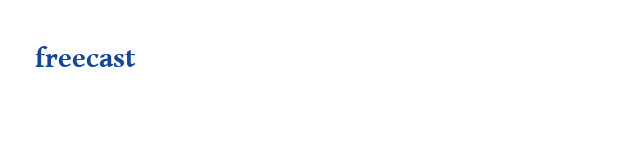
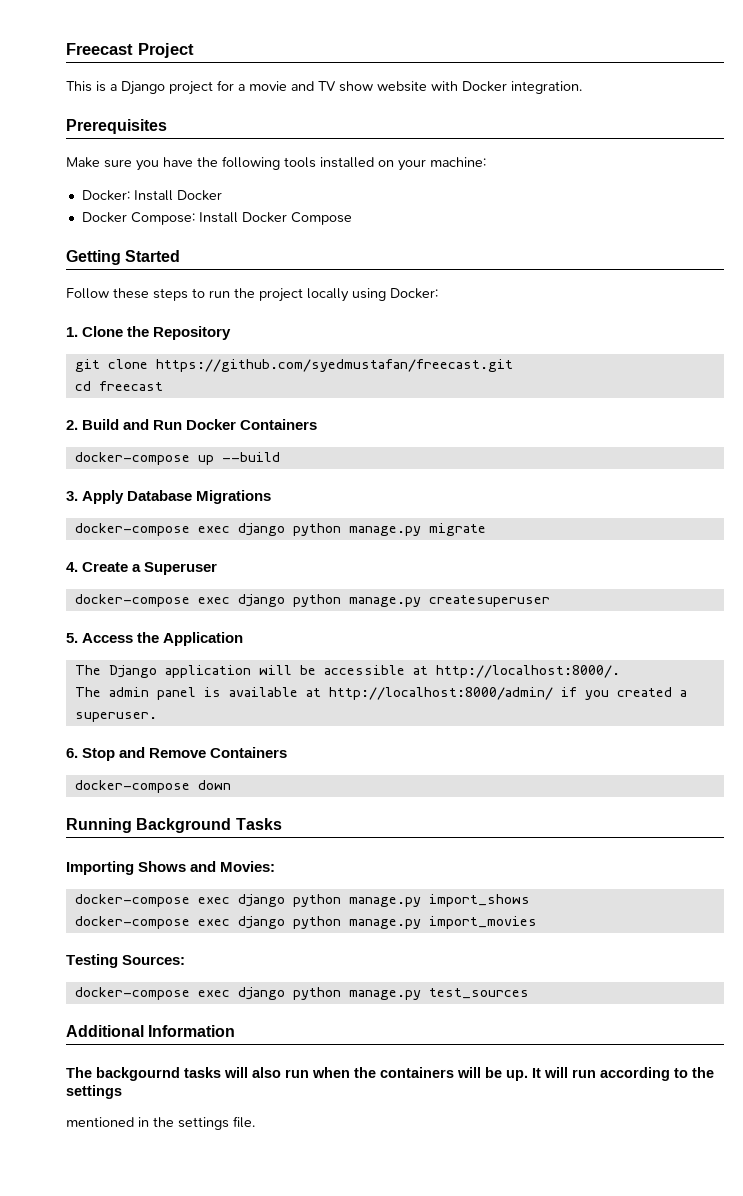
- freecast
+ Freecast Project
+ This is a Django project for a movie and TV show website with Docker integration.
+ Prerequisites
+ Make sure you have the following tools installed on your machine:
+ Docker: Install Docker
+ Docker Compose: Install Docker Compose
+ Getting Started
+ Follow these steps to run the project locally using Docker:
+ 1. Clone the Repository
+ git clone https://github.com/syedmustafan/freecast.git
+ cd freecast
+ 2. Build and Run Docker Containers
+ docker-compose up --build
+ 3. Apply Database Migrations
+ docker-compose exec django python manage.py migrate
+ 4. Create a Superuser
+ docker-compose exec django python manage.py createsuperuser
+ 5. Access the Application
+ The Django application will be accessible at http://localhost:8000/.
+ The admin panel is available at http://localhost:8000/admin/ if you created a superuser.
+ 6. Stop and Remove Containers
+ docker-compose down
+ Running Background Tasks
+ Importing Shows and Movies:
+ docker-compose exec django python manage.py import_shows
+ docker-compose exec django python manage.py import_movies
+ Testing Sources:
+ docker-compose exec django python manage.py test_sources
+ Additional Information
+ The backgournd tasks will also run when the containers will be up. It will run according to the settings
+ mentioned in the settings file.

